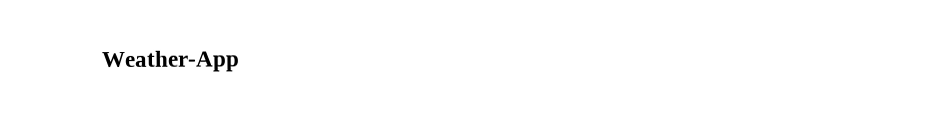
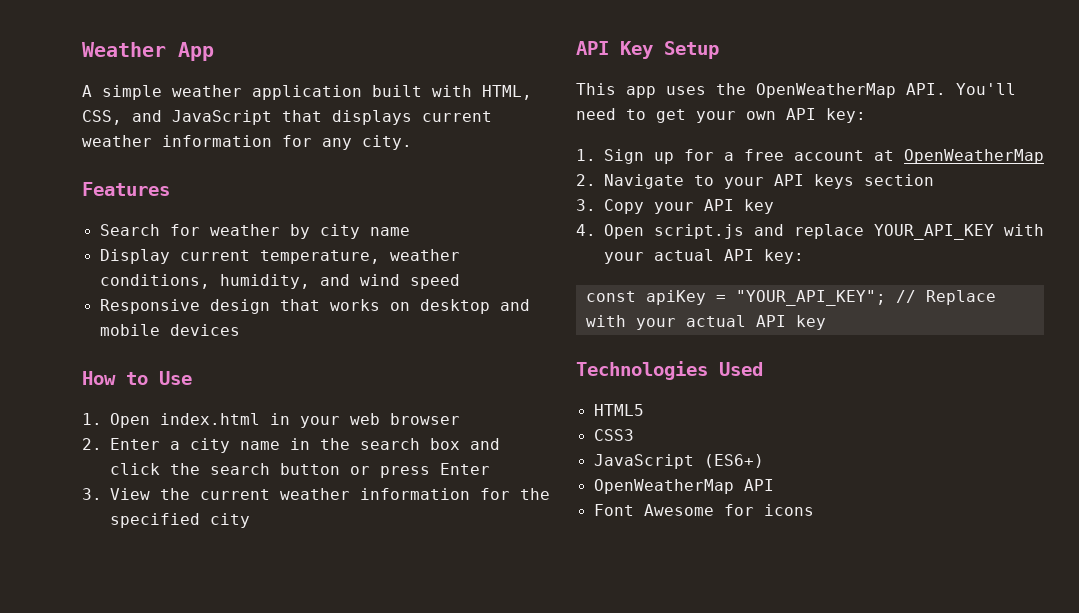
- Weather-App
+ Weather App
+ A simple weather application built with HTML, CSS, and JavaScript that displays current weather information for any city.
+ Features
+ Search for weather by city name
+ Display current temperature, weather conditions, humidity, and wind speed
+ Responsive design that works on desktop and mobile devices
+ How to Use
+ 1. Open index.html in your web browser
+ 2. Enter a city name in the search box and click the search button or press Enter
+ 3. View the current weather information for the specified city
+ API Key Setup
+ This app uses the OpenWeatherMap API. You'll need to get your own API key:
+ 1. Sign up for a free account at OpenWeatherMap
+ 2. Navigate to your API keys section
+ 3. Copy your API key
+ 4. Open script.js and replace YOUR_API_KEY with your actual API key:
+ const apiKey = "YOUR_API_KEY"; // Replace with your actual API key
+ Technologies Used
+ HTML5
+ CSS3
+ JavaScript (ES6+)
+ OpenWeatherMap API
+ Font Awesome for icons

